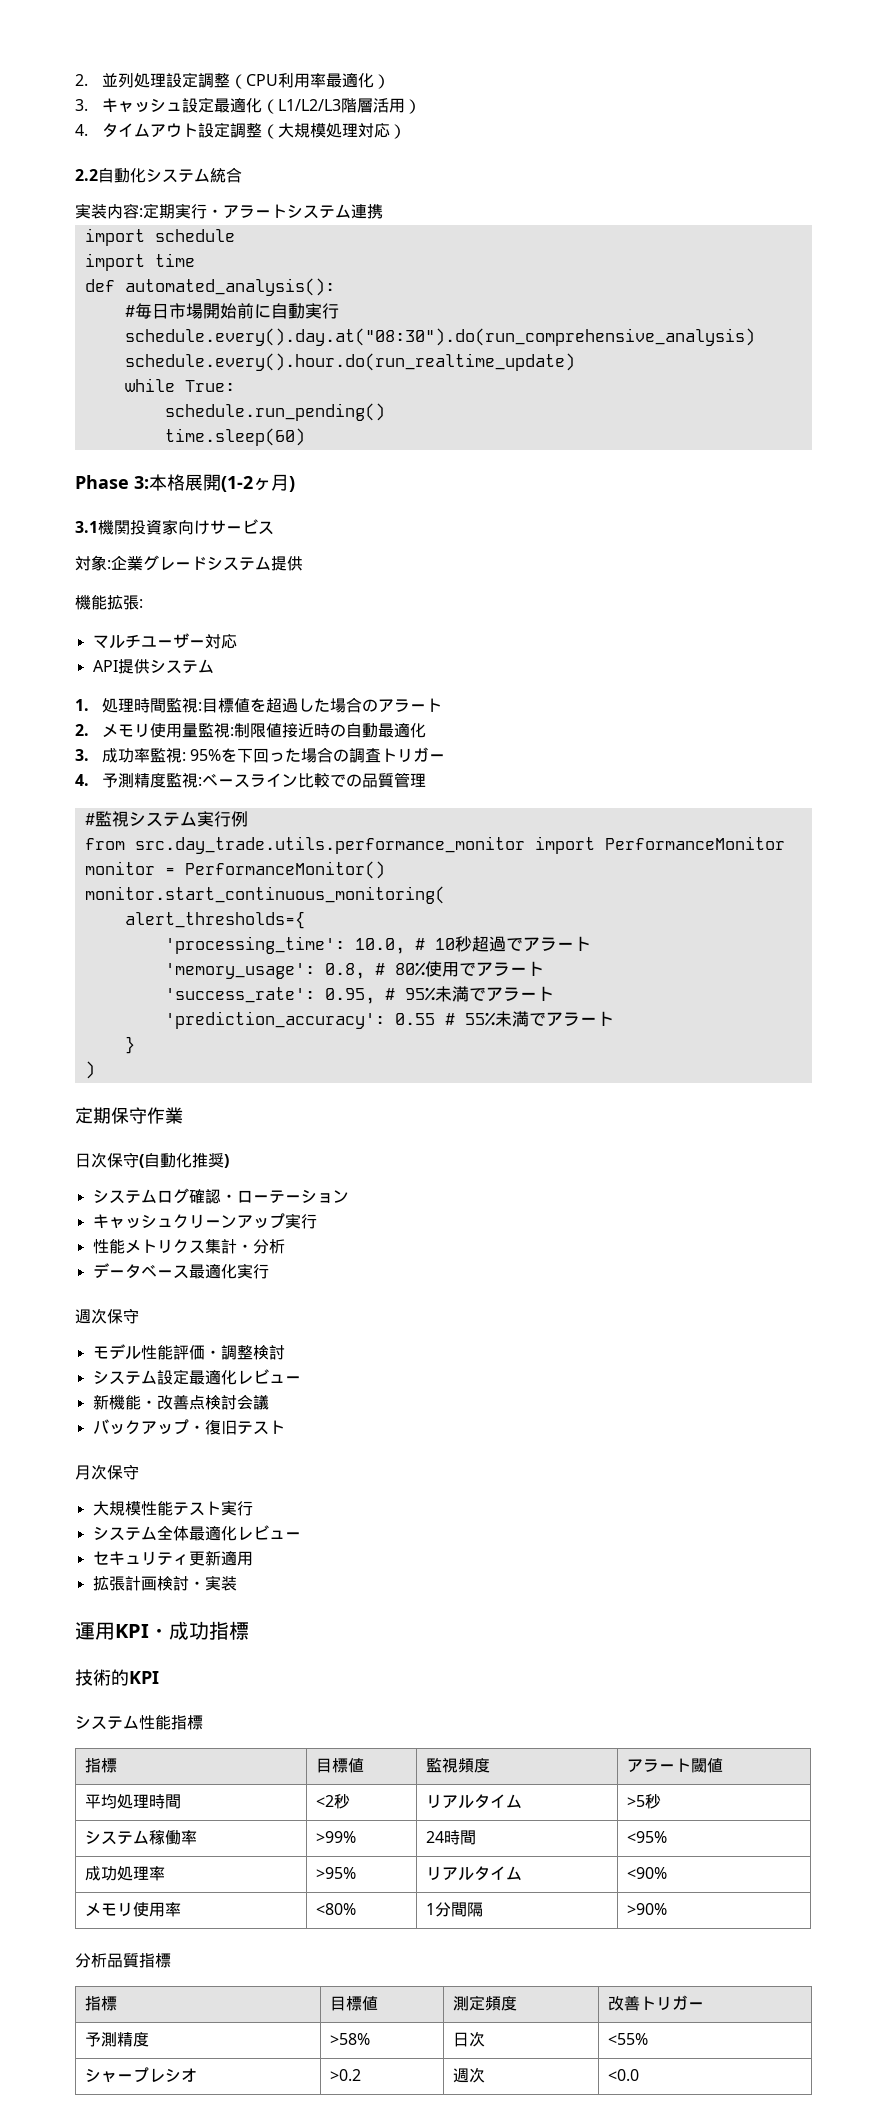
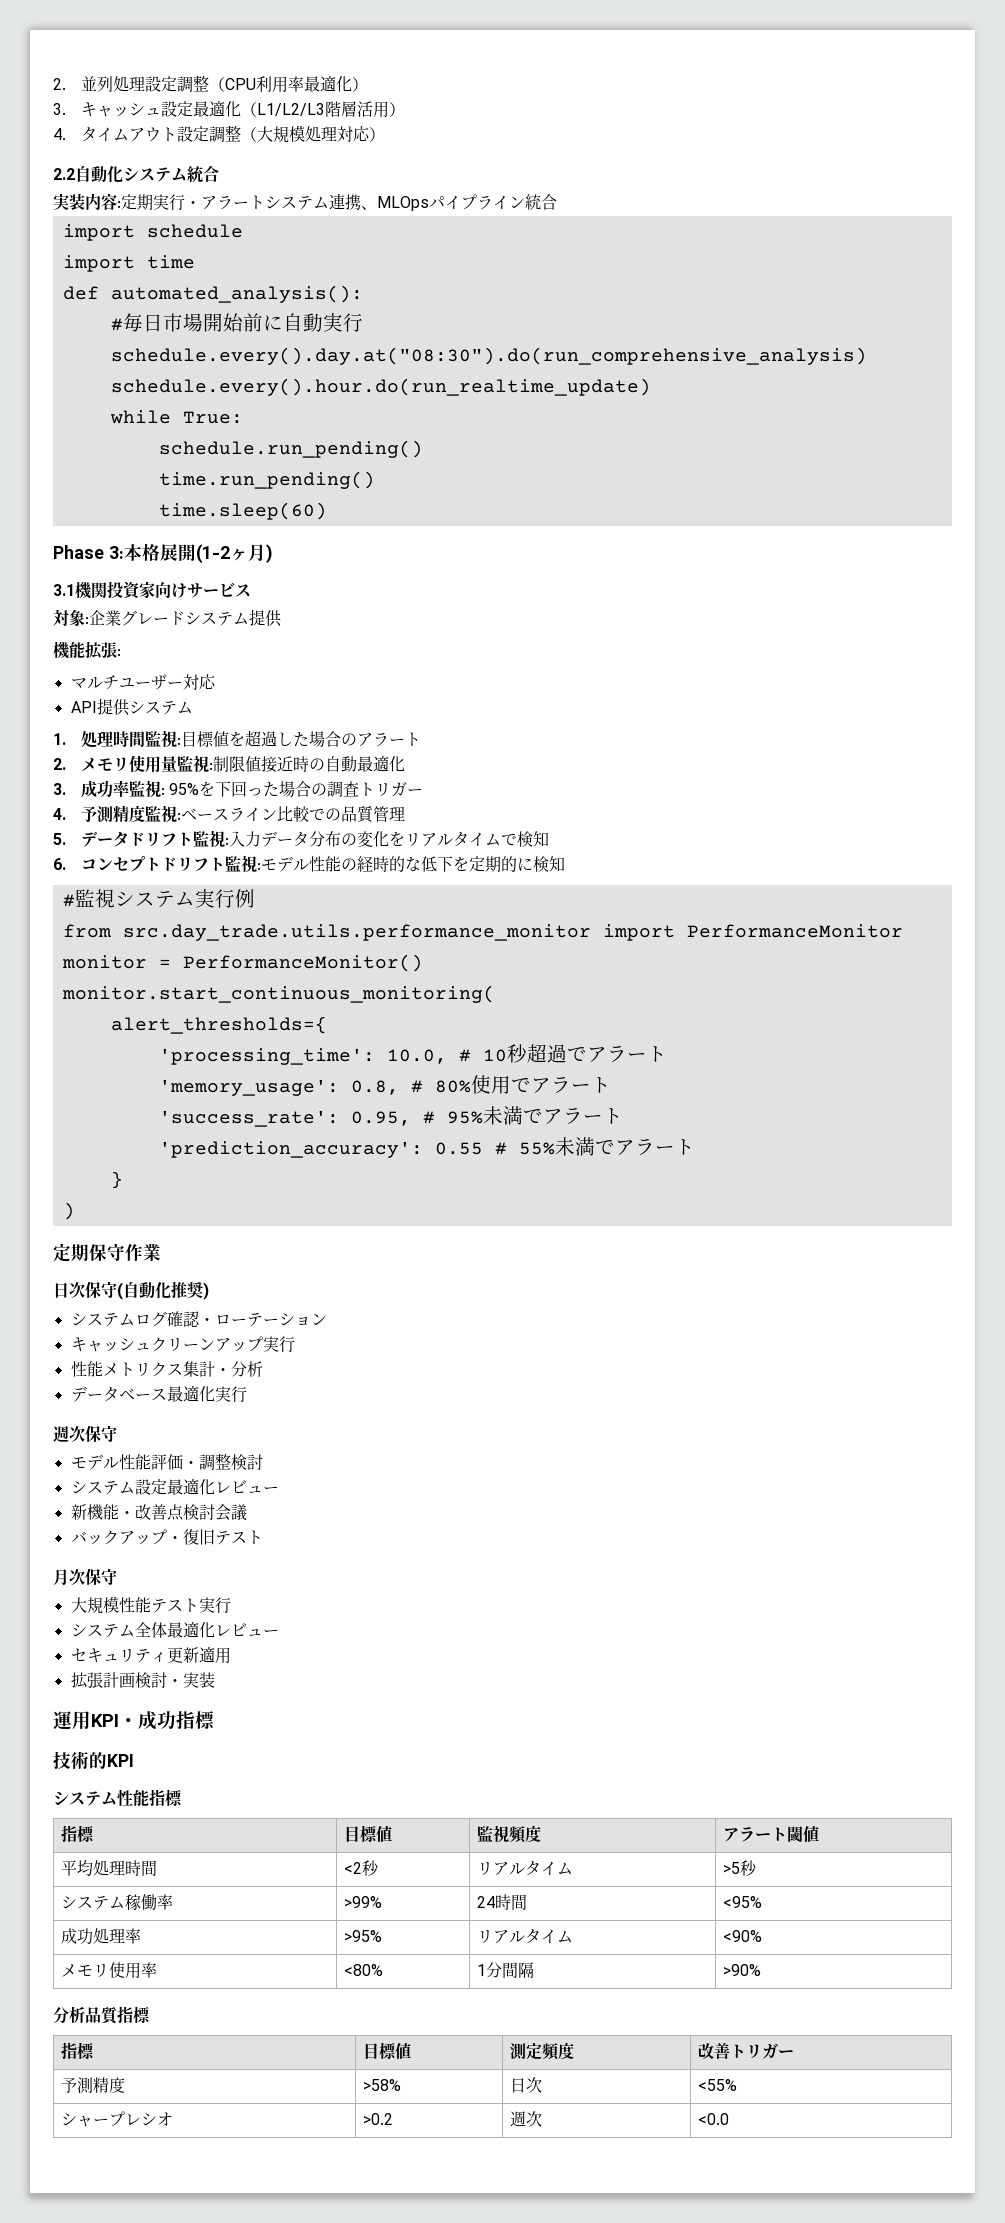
- 実装内容:定期実行・アラートシステム連携
+ 実装内容:定期実行・アラートシステム連携、MLOpsパイプライン統合
+ time.run_pending()
+ 5.データドリフト監視:入力データ分布の変化をリアルタイムで検知
+ 6.コンセプトドリフト監視:モデル性能の経時的な低下を定期的に検知

